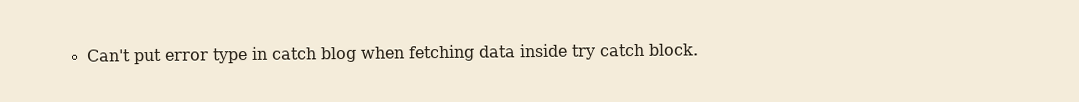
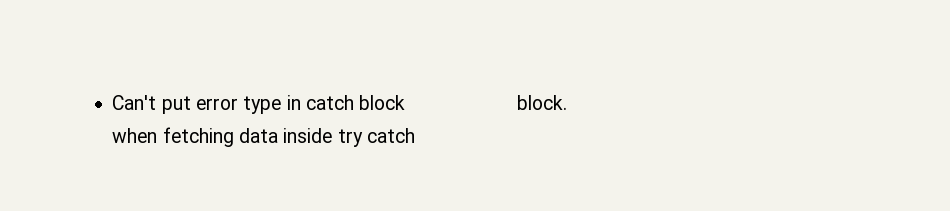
- Can't put error type in catch blog when fetching data inside try catch block.
+ Can't put error type in catch block when fetching data inside try catch block.

